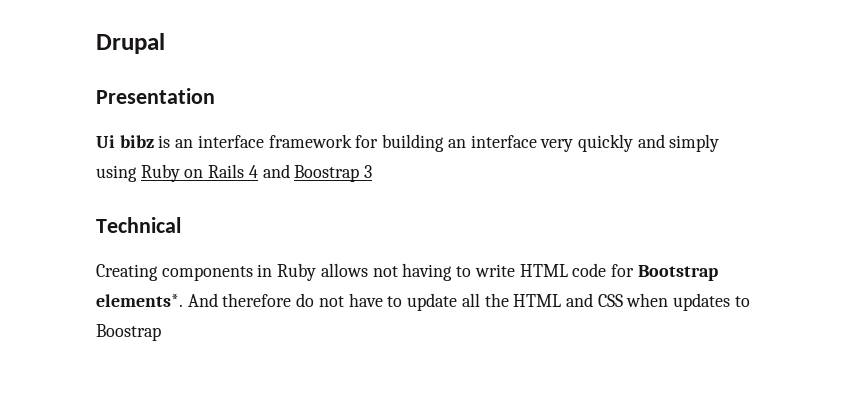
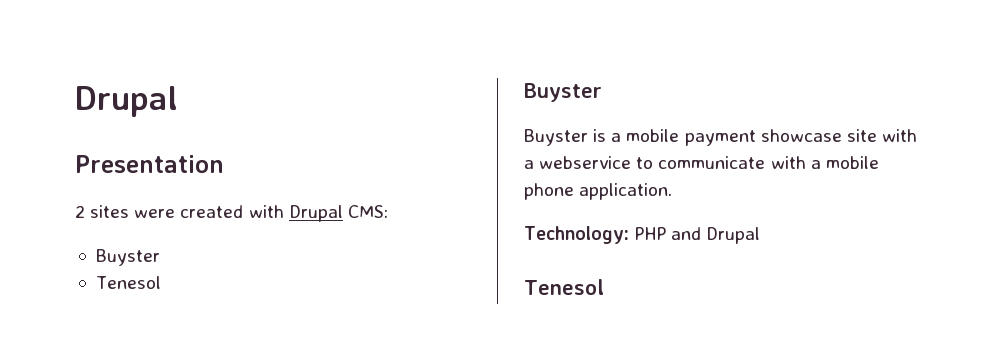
- Ui bibz is an interface framework for building an interface very quickly and simply using Ruby on Rails 4 and Boostrap 3
- Technical
- Creating components in Ruby allows not having to write HTML code for Bootstrap elements*. And therefore do not have to update all the HTML and CSS when updates to Boostrap
+ 2 sites were created with Drupal CMS:
+ Buyster
+ Tenesol
+ Buyster
+ Buyster is a mobile payment showcase site with a webservice to communicate with a mobile phone application.
+ Technology: PHP and Drupal
+ Tenesol

